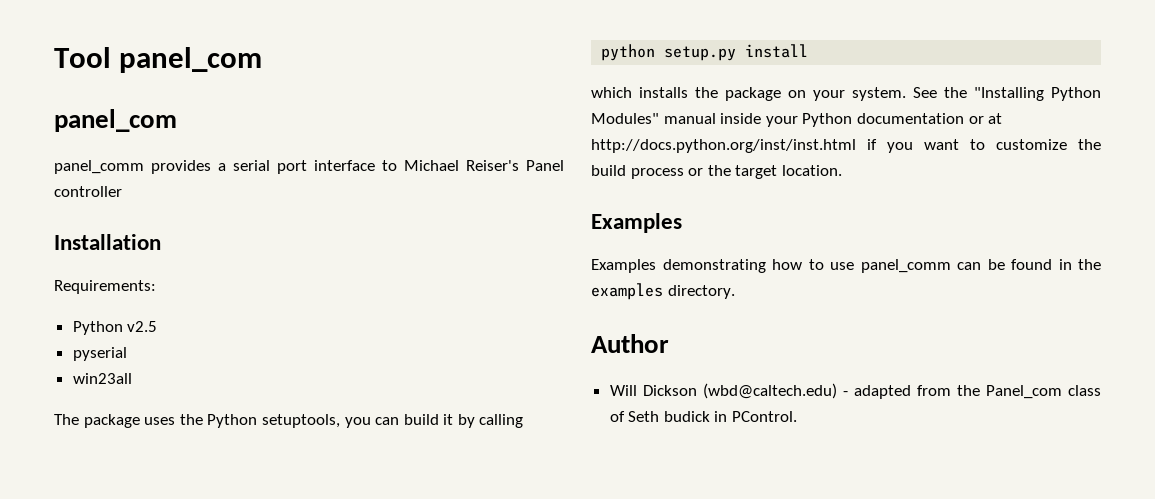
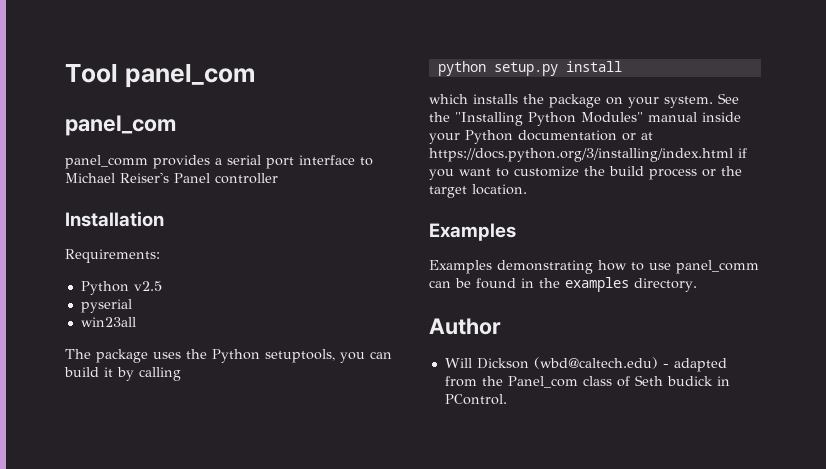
- See the "Installing Python Modules" manual inside your Python documentation or at http://docs.python.org/inst/inst.html if you want to customize the build process or the target location.
+ See the "Installing Python Modules" manual inside your Python documentation or at https://docs.python.org/3/installing/index.html if you want to customize the build process or the target location.

